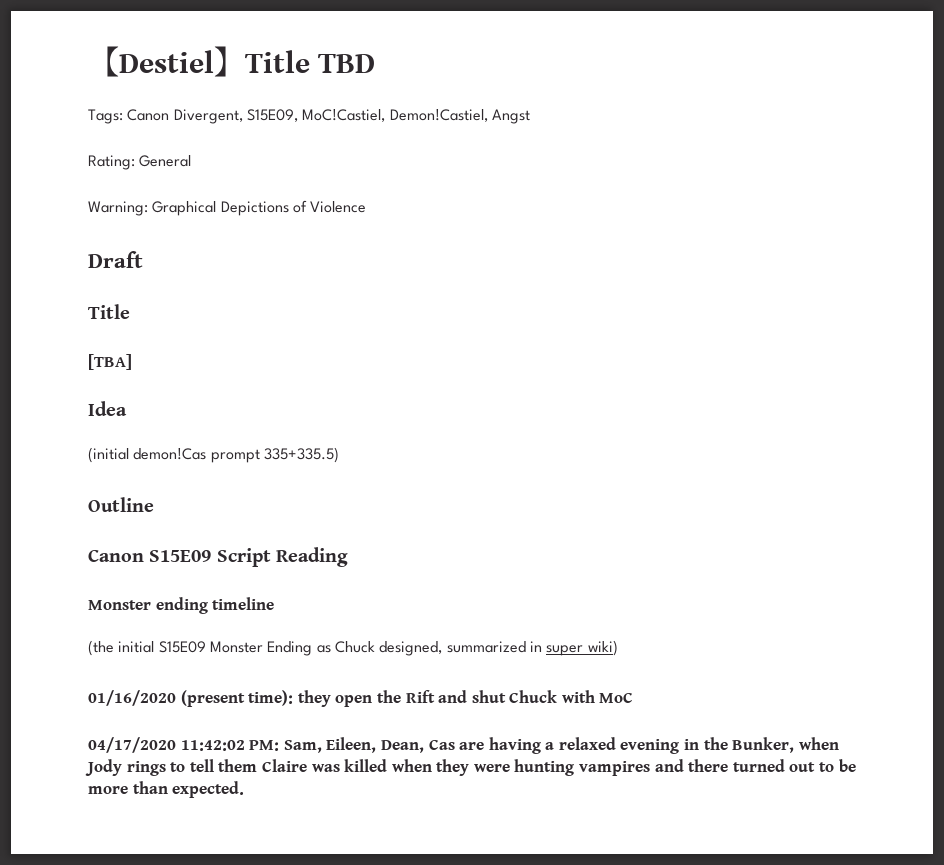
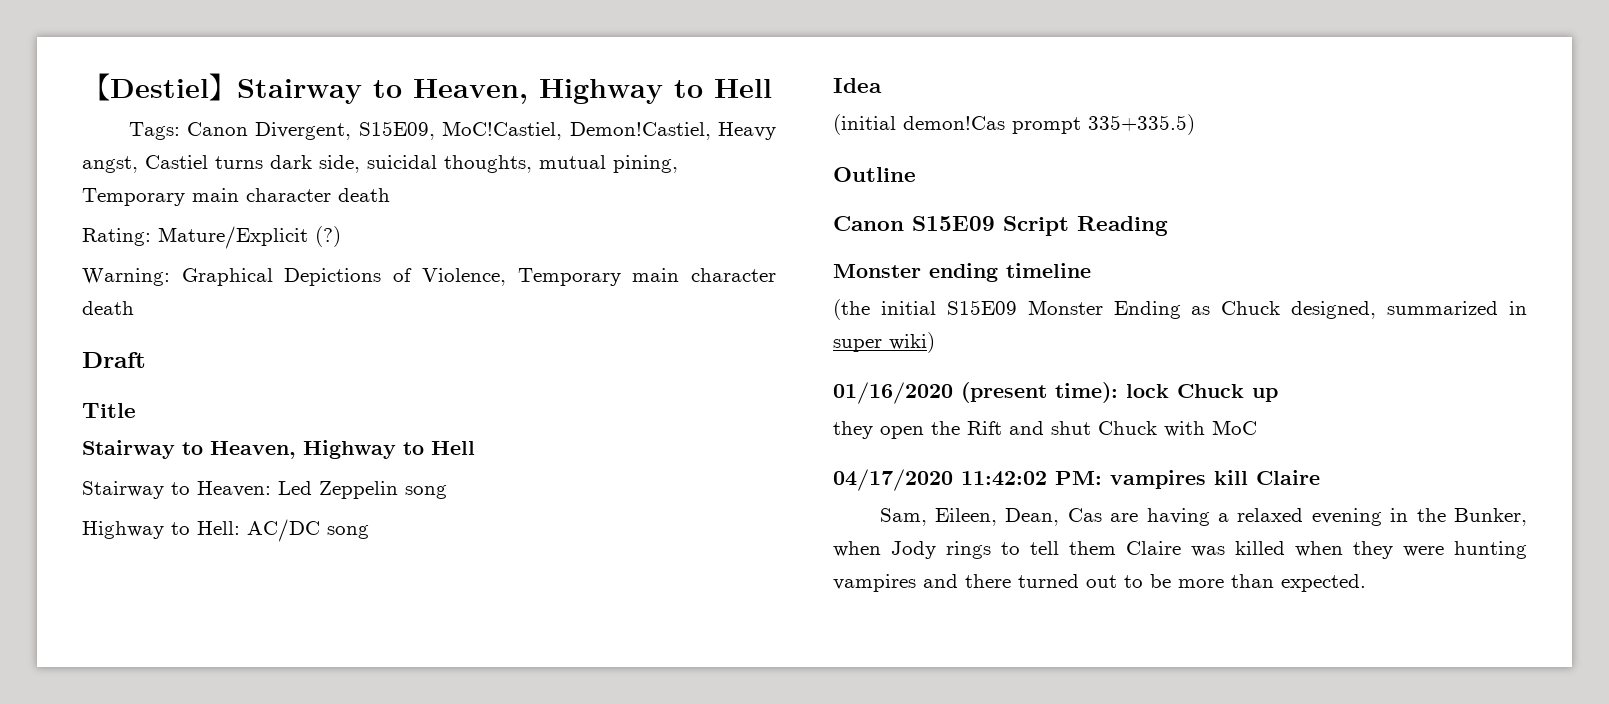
- 【Destiel】Title TBD
+ 【Destiel】Stairway to Heaven, Highway to Hell
- Tags: Canon Divergent, S15E09, MoC!Castiel, Demon!Castiel, Angst
+ Tags: Canon Divergent, S15E09, MoC!Castiel, Demon!Castiel, Heavy angst, Castiel turns dark side, suicidal thoughts, mutual pining, Temporary main character death
- Rating: General
+ Rating: Mature/Explicit (?)
- Warning: Graphical Depictions of Violence
+ Warning: Graphical Depictions of Violence, Temporary main character death
  Draft
  Title
- [TBA]
+ Stairway to Heaven, Highway to Hell
+ Stairway to Heaven: Led Zeppelin song
+ Highway to Hell: AC/DC song
- 01/16/2020 (present time): they open the Rift and shut Chuck with MoC
+ 01/16/2020 (present time): lock Chuck up
+ they open the Rift and shut Chuck with MoC
- 04/17/2020 11:42:02 PM: Sam, Eileen, Dean, Cas are having a relaxed evening in the Bunker, when Jody rings to tell them Claire was killed when they were hunting vampires and there turned out to be more than expected.
+ 04/17/2020 11:42:02 PM: vampires kill Claire
+ Sam, Eileen, Dean, Cas are having a relaxed evening in the Bunker, when Jody rings to tell them Claire was killed when they were hunting vampires and there turned out to be more than expected.

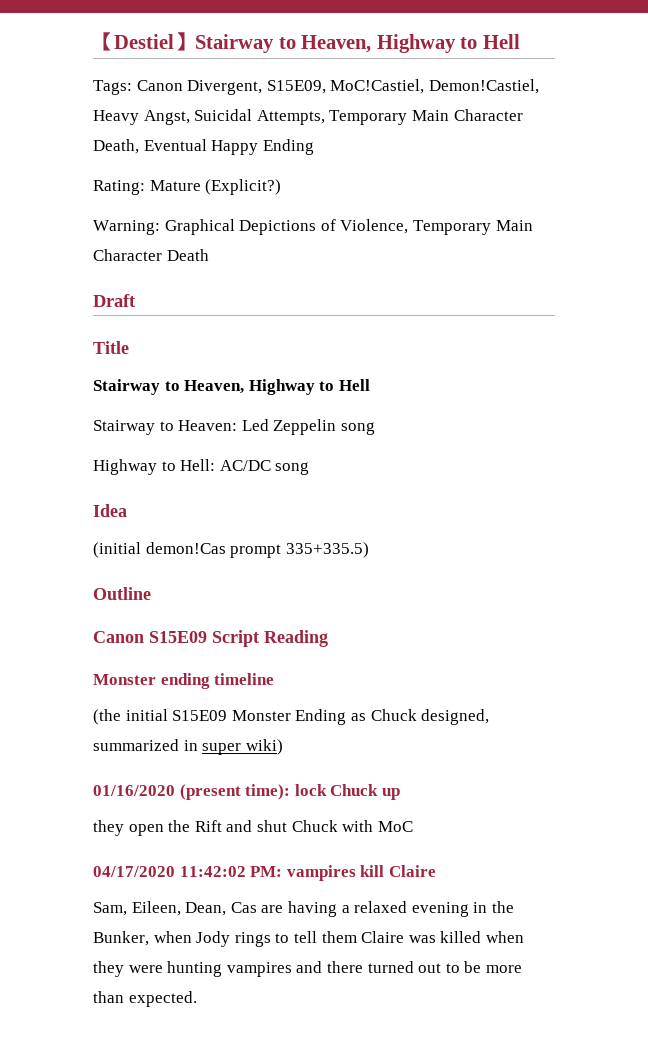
- Tags: Canon Divergent, S15E09, MoC!Castiel, Demon!Castiel, Heavy angst, Castiel turns dark side, suicidal thoughts, mutual pining, Temporary main character death
+ Tags: Canon Divergent, S15E09, MoC!Castiel, Demon!Castiel, Heavy Angst, Suicidal Attempts, Temporary Main Character Death, Eventual Happy Ending
- Rating: Mature/Explicit (?)
+ Rating: Mature (Explicit?)
- Warning: Graphical Depictions of Violence, Temporary main character death
+ Warning: Graphical Depictions of Violence, Temporary Main Character Death

